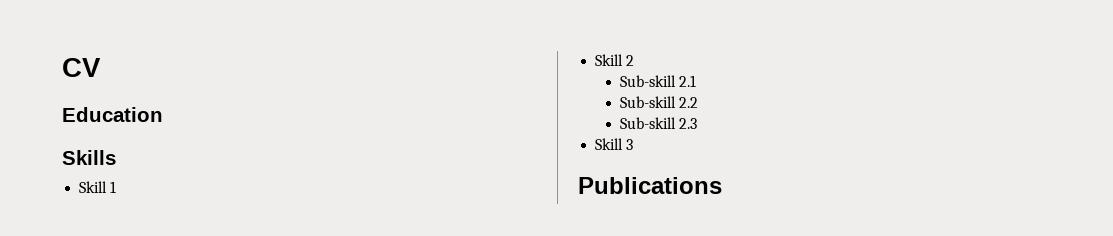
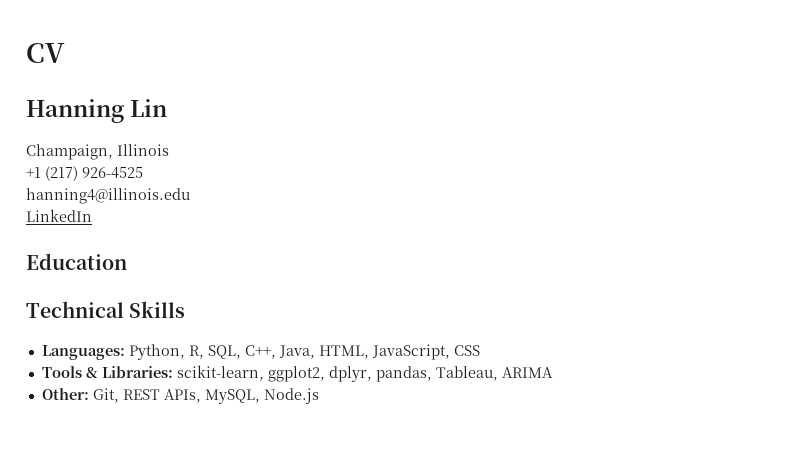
+ Hanning Lin
+ Champaign, Illinois
+ +1 (217) 926-4525
+ hanning4@illinois.edu
+ LinkedIn
- Skills
+ Technical Skills
- Skill 1
- Skill 2
- Sub-skill 2.1
- Sub-skill 2.2
- Sub-skill 2.3
- Skill 3
- Publications
+ Languages: Python, R, SQL, C++, Java, HTML, JavaScript, CSS
+ Tools & Libraries: scikit-learn, ggplot2, dplyr, pandas, Tableau, ARIMA
+ Other: Git, REST APIs, MySQL, Node.js

